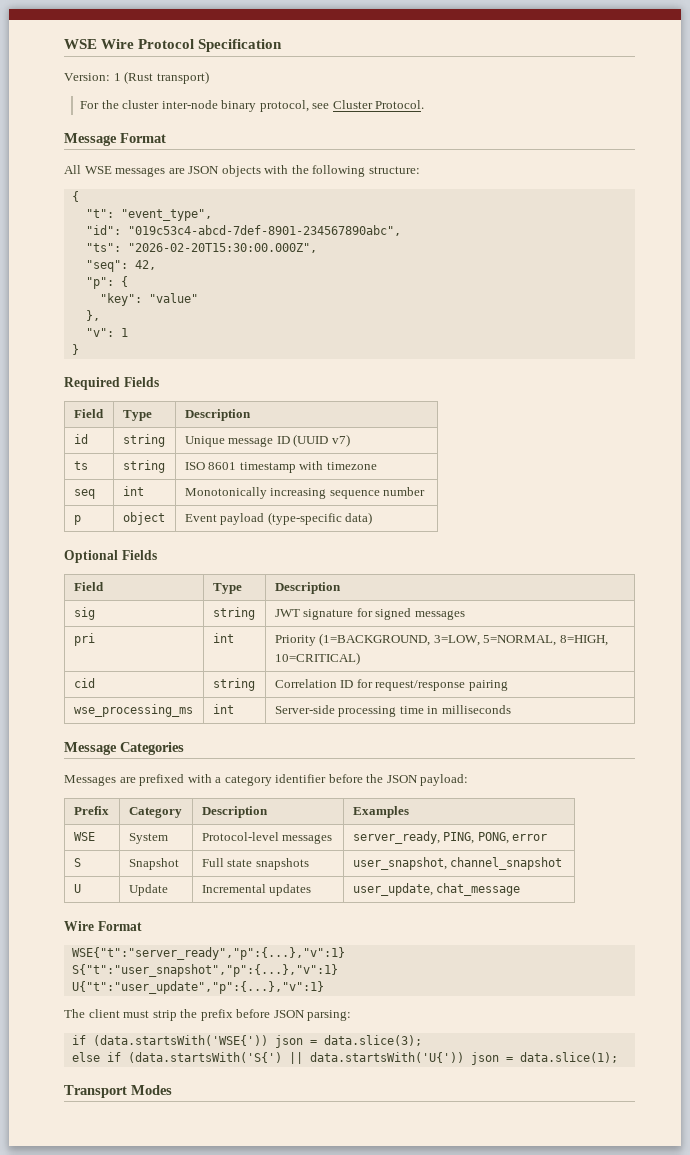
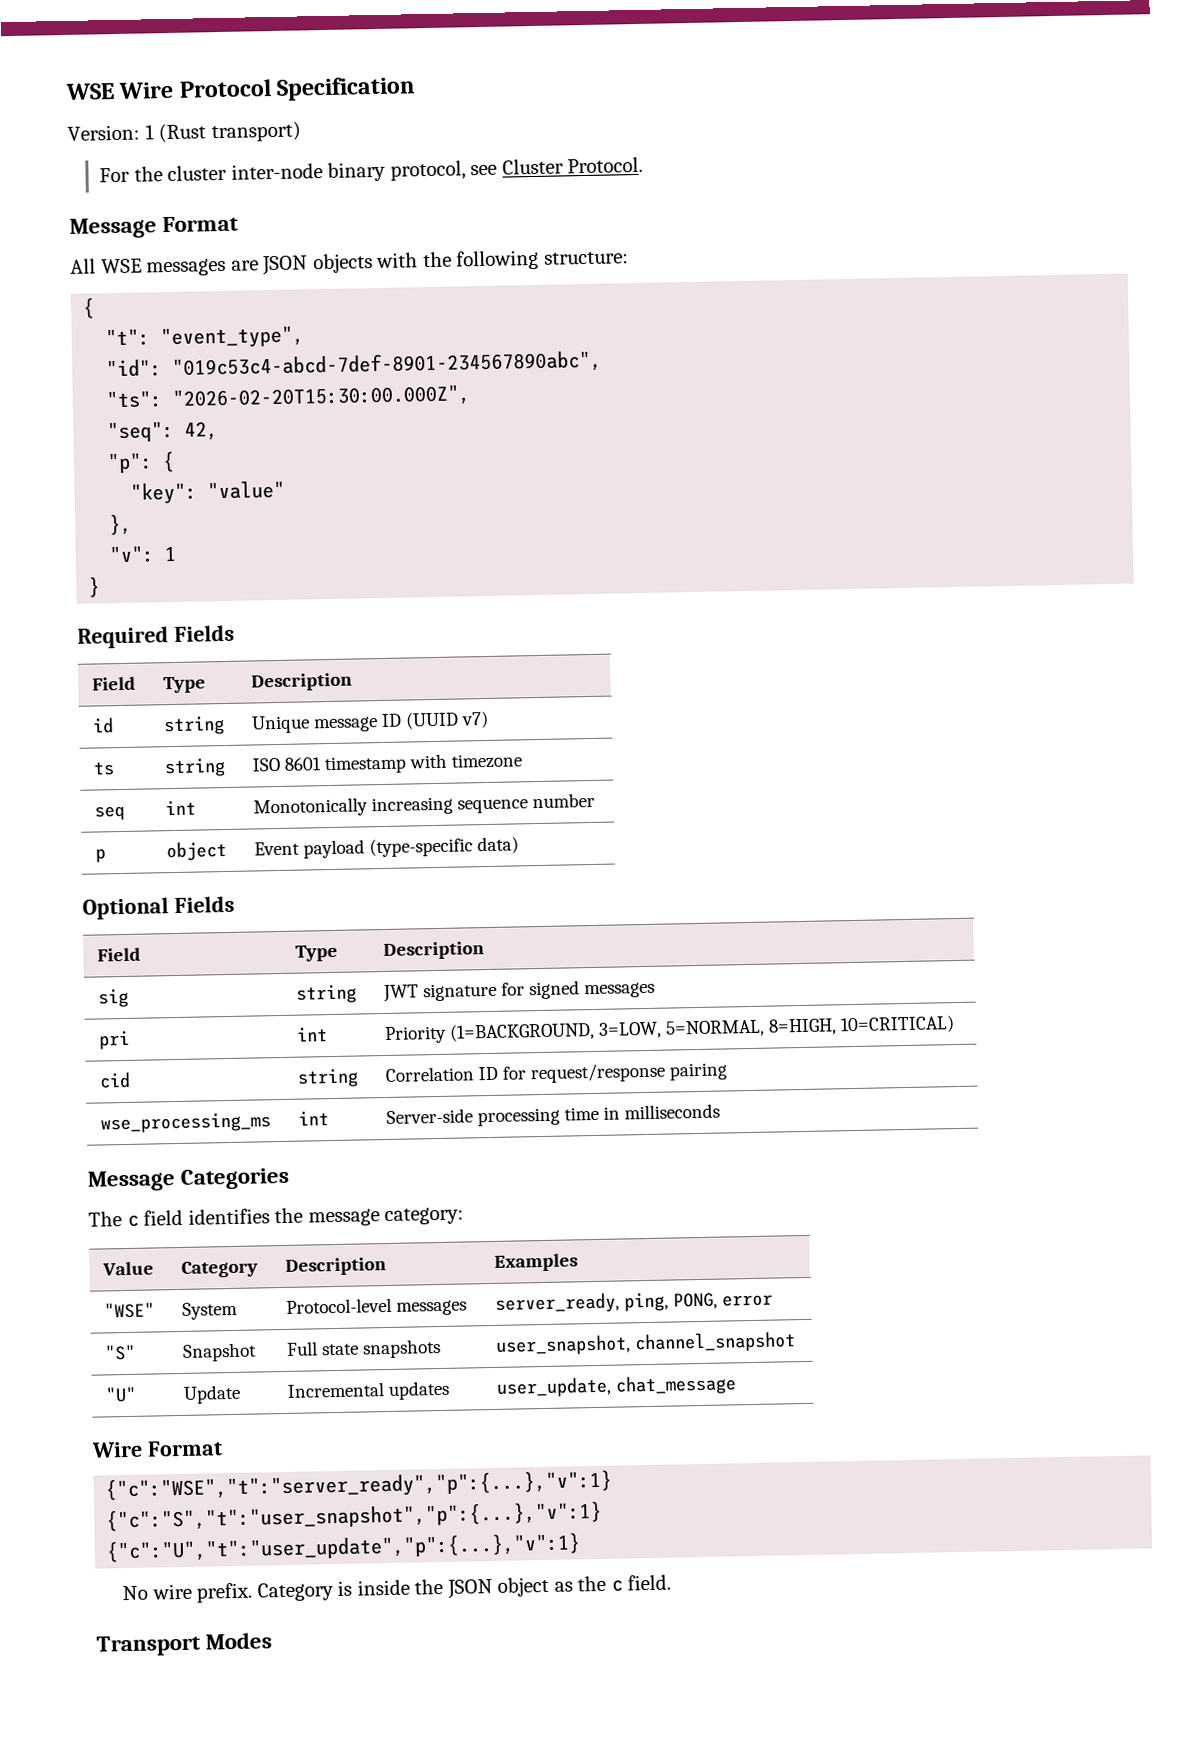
- Messages are prefixed with a category identifier before the JSON payload:
- Prefix | Category | Description | Examples
+ The c field identifies the message category:
+ Value | Category | Description | Examples
- WSE | System | Protocol-level messages | server_ready, PING, PONG, error
+ "WSE" | System | Protocol-level messages | server_ready, ping, PONG, error
- S | Snapshot | Full state snapshots | user_snapshot, channel_snapshot
+ "S" | Snapshot | Full state snapshots | user_snapshot, channel_snapshot
- U | Update | Incremental updates | user_update, chat_message
+ "U" | Update | Incremental updates | user_update, chat_message
- WSE{"t":"server_ready","p":{...},"v":1}
- S{"t":"user_snapshot","p":{...},"v":1}
- U{"t":"user_update","p":{...},"v":1}
- The client must strip the prefix before JSON parsing:
- if (data.startsWith('WSE{')) json = data.slice(3);
- else if (data.startsWith('S{') || data.startsWith('U{')) json = data.slice(1);
+ {"c":"WSE","t":"server_ready","p":{...},"v":1}
+ {"c":"S","t":"user_snapshot","p":{...},"v":1}
+ {"c":"U","t":"user_update","p":{...},"v":1}
+ No wire prefix. Category is inside the JSON object as the c field.

